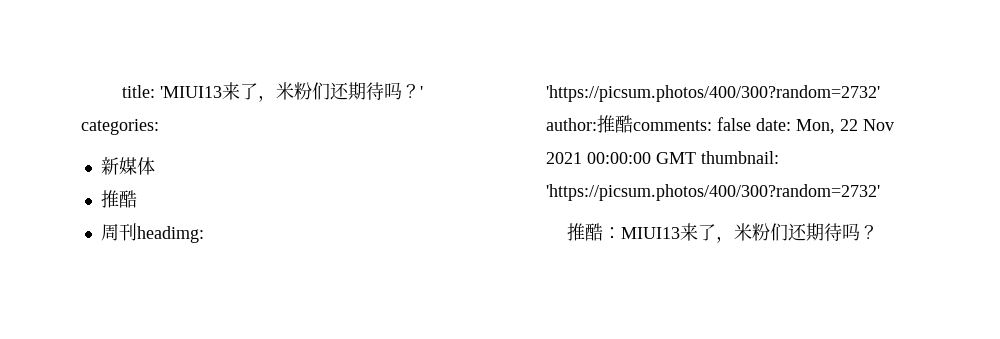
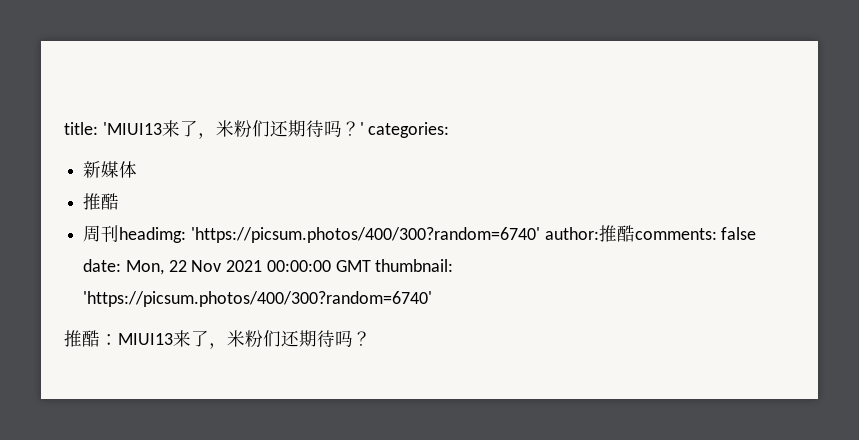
- 周刊headimg: 'https://picsum.photos/400/300?random=2732' author:推酷comments: false date: Mon, 22 Nov 2021 00:00:00 GMT thumbnail: 'https://picsum.photos/400/300?random=2732'
+ 周刊headimg: 'https://picsum.photos/400/300?random=6740' author:推酷comments: false date: Mon, 22 Nov 2021 00:00:00 GMT thumbnail: 'https://picsum.photos/400/300?random=6740'

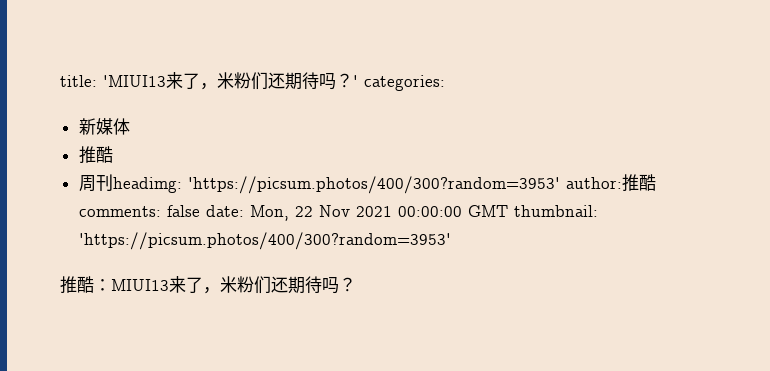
- 周刊headimg: 'https://picsum.photos/400/300?random=6740' author:推酷comments: false date: Mon, 22 Nov 2021 00:00:00 GMT thumbnail: 'https://picsum.photos/400/300?random=6740'
+ 周刊headimg: 'https://picsum.photos/400/300?random=3953' author:推酷comments: false date: Mon, 22 Nov 2021 00:00:00 GMT thumbnail: 'https://picsum.photos/400/300?random=3953'

